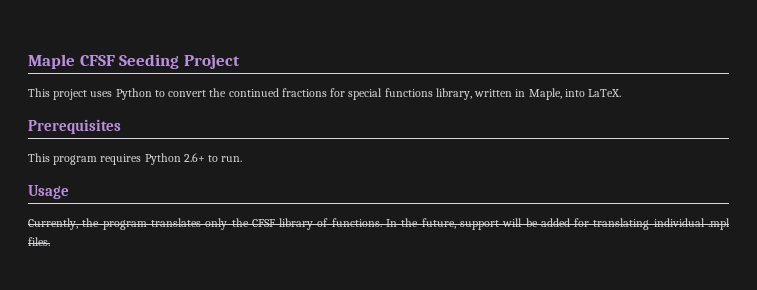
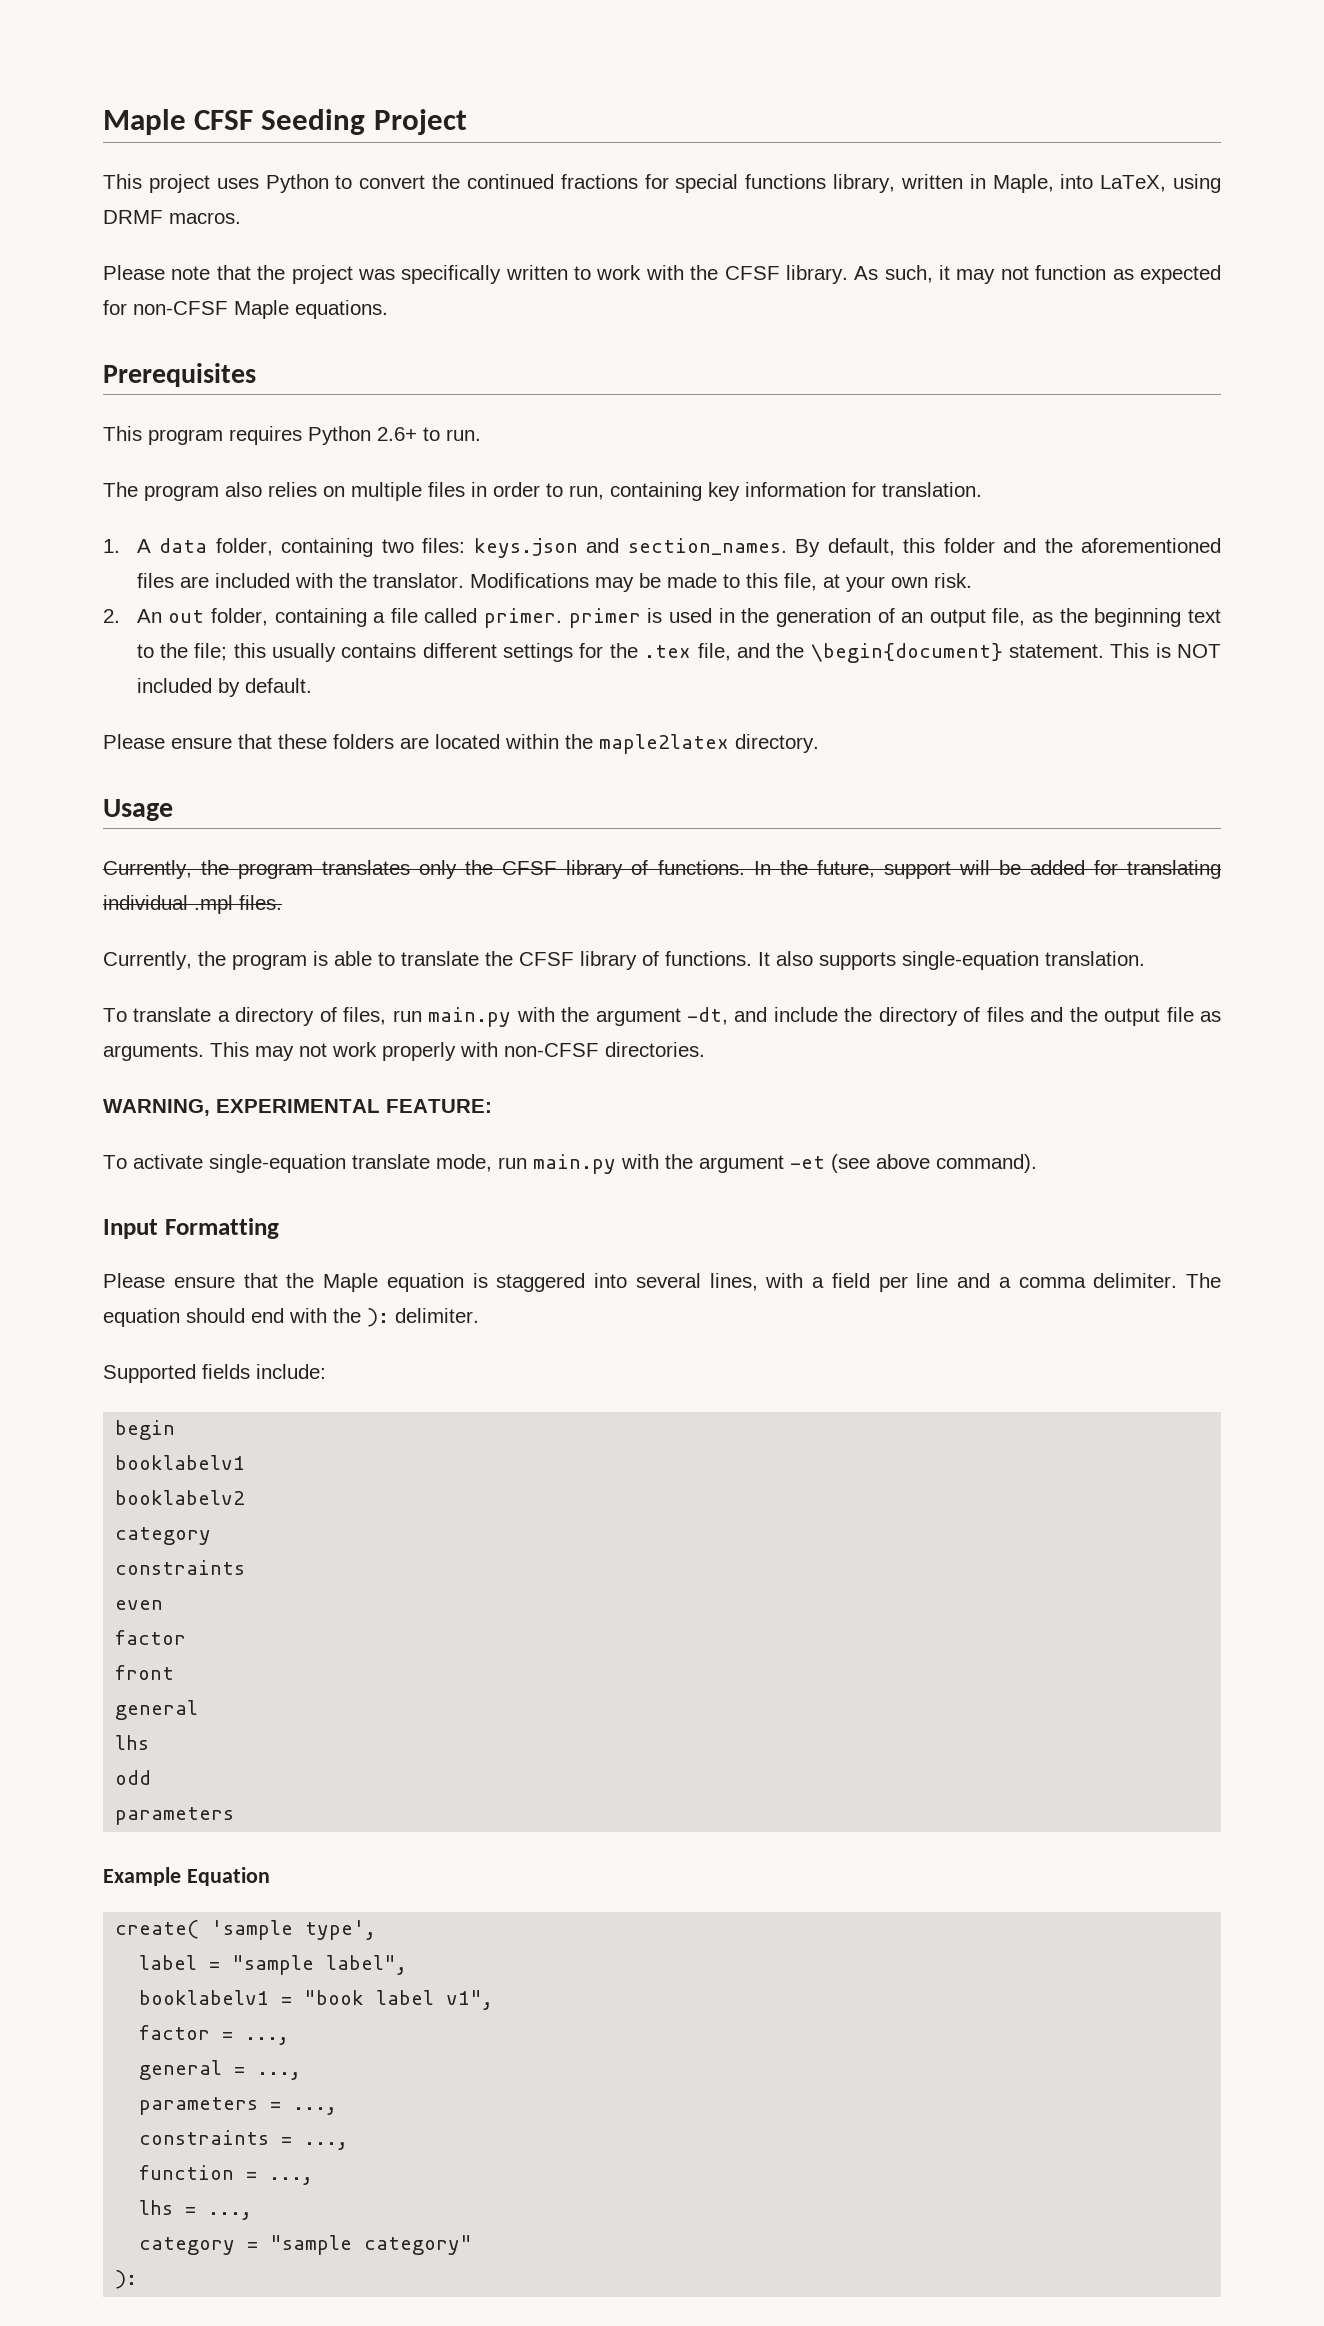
- This project uses Python to convert the continued fractions for special functions library, written in Maple, into LaTeX.
+ This project uses Python to convert the continued fractions for special functions library, written in Maple, into LaTeX, using DRMF macros.
+ Please note that the project was specifically written to work with the CFSF library. As such, it may not function as expected for non-CFSF Maple equations.
+ The program also relies on multiple files in order to run, containing key information for translation.
+ 1. A data folder, containing two files: keys.json and section_names. By default, this folder and the aforementioned files are included with the translator. Modifications may be made to this file, at your own risk.
+ 2. An out folder, containing a file called primer. primer is used in the generation of an output file, as the beginning text to the file; this usually contains different settings for the .tex file, and the \begin{document} statement. This is NOT included by default.
+ Please ensure that these folders are located within the maple2latex directory.
+ Currently, the program is able to translate the CFSF library of functions. It also supports single-equation translation.
+ To translate a directory of files, run main.py with the argument -dt, and include the directory of files and the output file as arguments. This may not work properly with non-CFSF directories.
+ WARNING, EXPERIMENTAL FEATURE:
+ To activate single-equation translate mode, run main.py with the argument -et (see above command).
+ Input Formatting
+ Please ensure that the Maple equation is staggered into several lines, with a field per line and a comma delimiter. The equation should end with the ): delimiter.
+ Supported fields include:
+ begin
+ booklabelv1
+ booklabelv2
+ category
+ constraints
+ even
+ factor
+ front
+ general
+ lhs
+ odd
+ parameters
+ Example Equation
+ create( 'sample type',
+ label = "sample label",
+ booklabelv1 = "book label v1",
+ factor = ...,
+ general = ...,
+ parameters = ...,
+ constraints = ...,
+ function = ...,
+ lhs = ...,
+ category = "sample category"
+ ):

